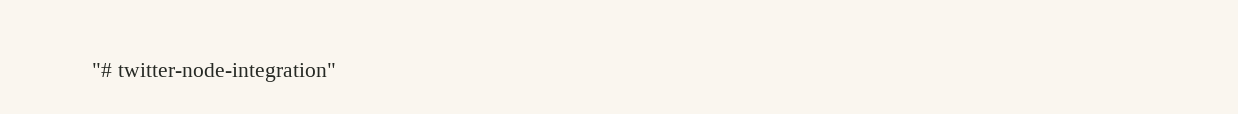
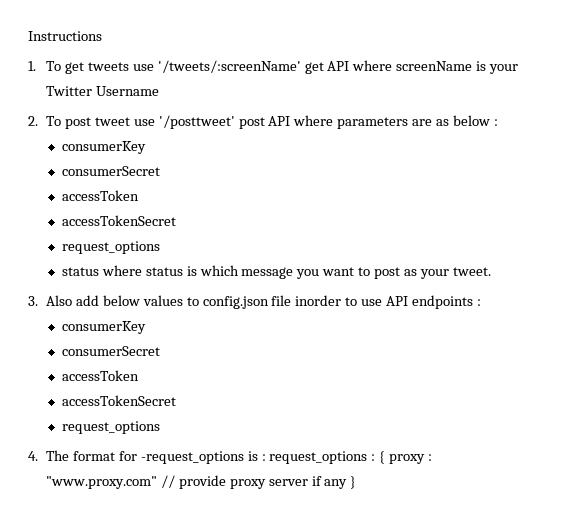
- "# twitter-node-integration"
+ Instructions
+ 1. To get tweets use '/tweets/:screenName' get API where screenName is your Twitter Username
+ 2. To post tweet use '/posttweet' post API where parameters are as below :
+ consumerKey
+ consumerSecret
+ accessToken
+ accessTokenSecret
+ request_options
+ status where status is which message you want to post as your tweet.
+ 3. Also add below values to config.json file inorder to use API endpoints :
+ consumerKey
+ consumerSecret
+ accessToken
+ accessTokenSecret
+ request_options
+ 4. The format for -request_options is : request_options : { proxy : "www.proxy.com" // provide proxy server if any }

